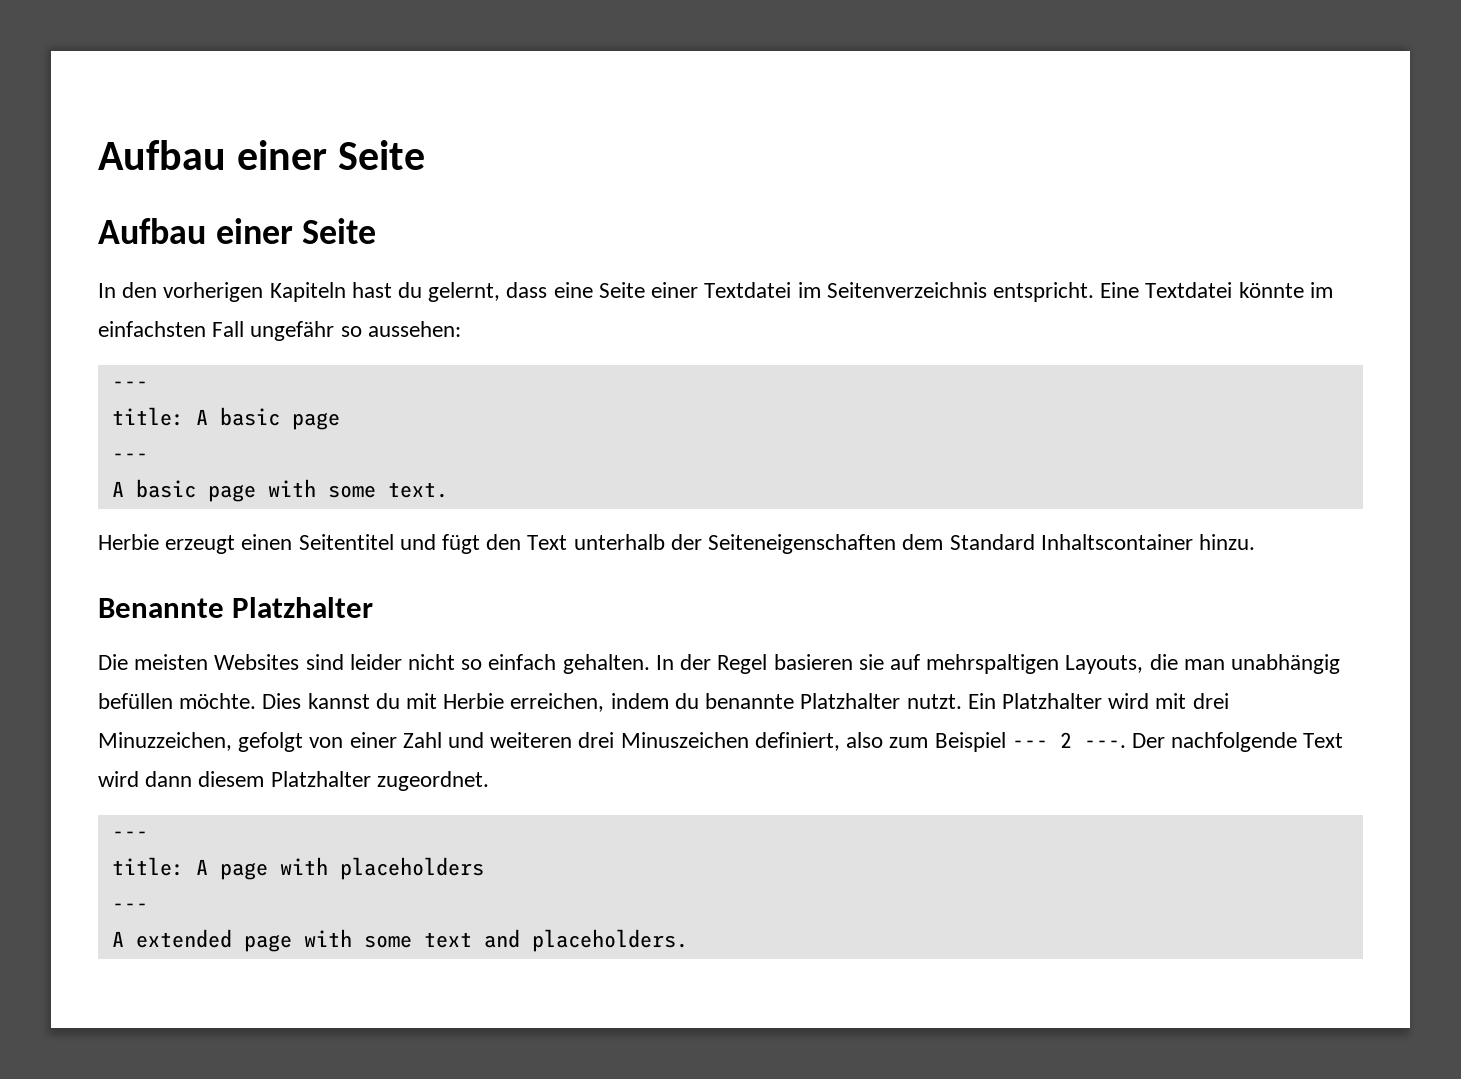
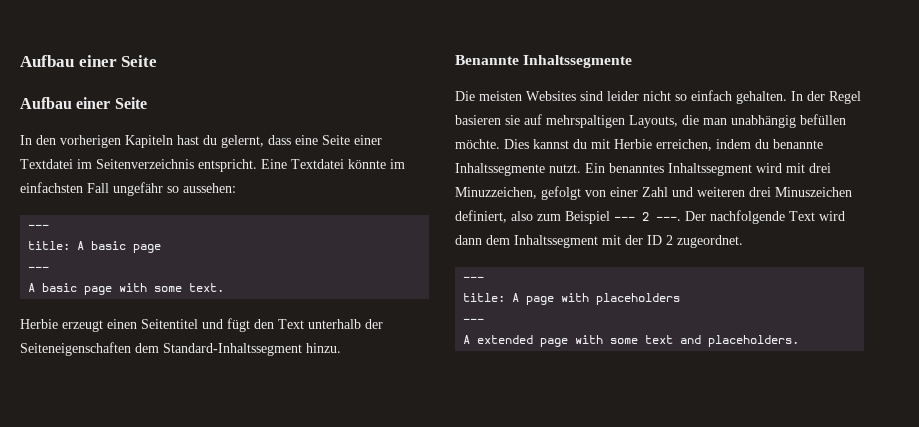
- Herbie erzeugt einen Seitentitel und fügt den Text unterhalb der Seiteneigenschaften dem Standard Inhaltscontainer hinzu.
+ Herbie erzeugt einen Seitentitel und fügt den Text unterhalb der Seiteneigenschaften dem Standard-Inhaltssegment hinzu.
- Benannte Platzhalter
+ Benannte Inhaltssegmente
- Dies kannst du mit Herbie erreichen, indem du benannte Platzhalter nutzt.
+ Dies kannst du mit Herbie erreichen, indem du benannte Inhaltssegmente nutzt.
- Ein Platzhalter wird mit drei Minuzzeichen, gefolgt von einer Zahl und weiteren drei Minuszeichen definiert, also zum Beispiel --- 2 ---.
+ Ein benanntes Inhaltssegment wird mit drei Minuzzeichen, gefolgt von einer Zahl und weiteren drei Minuszeichen definiert, also zum Beispiel --- 2 ---.
- Der nachfolgende Text wird dann diesem Platzhalter zugeordnet.
+ Der nachfolgende Text wird dann dem Inhaltssegment mit der ID 2 zugeordnet.

